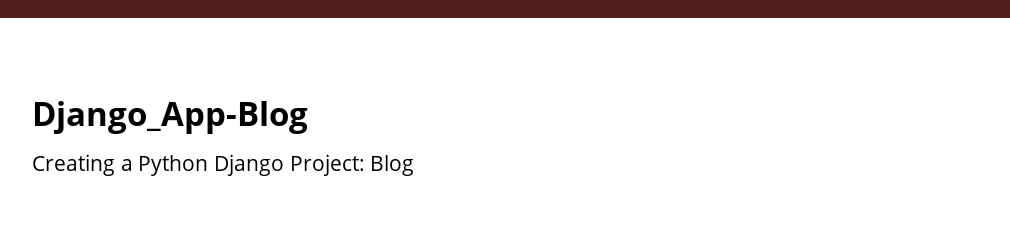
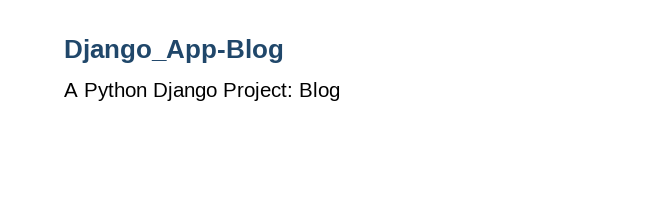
- Creating a Python Django Project: Blog
+ A Python Django Project: Blog

